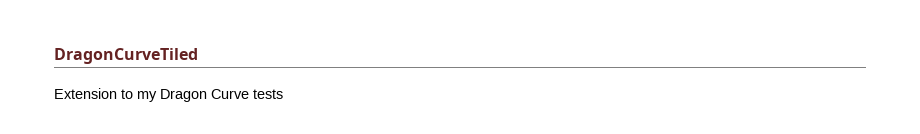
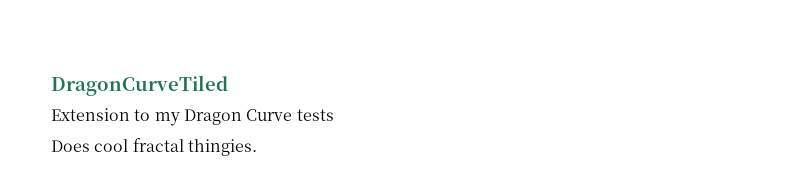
+ Does cool fractal thingies.

